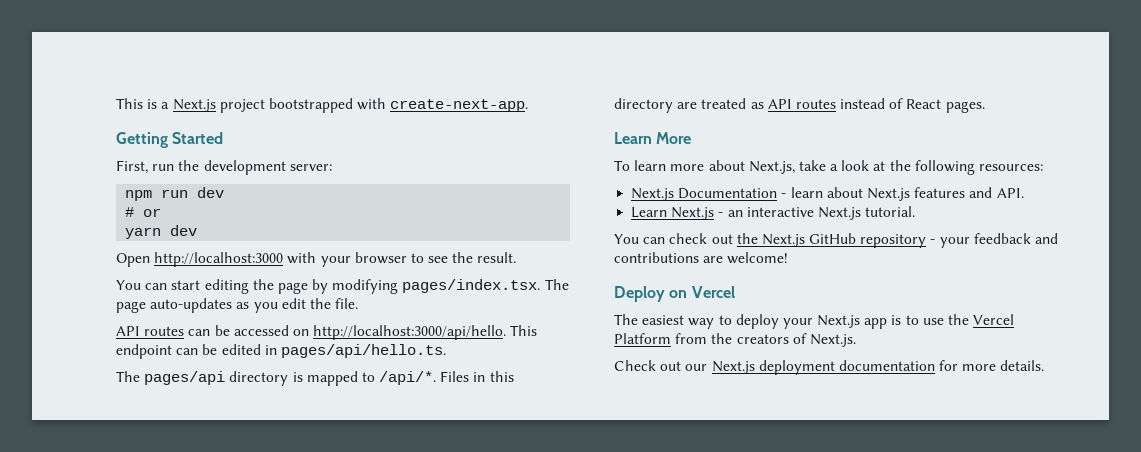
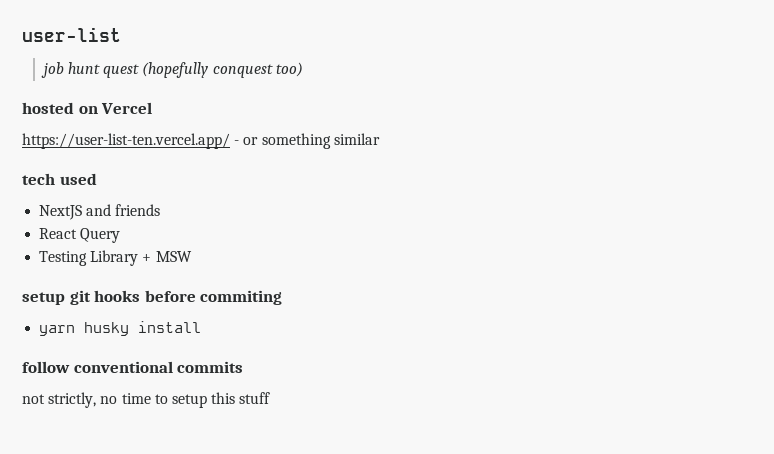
- This is a Next.js project bootstrapped with create-next-app.
- Getting Started
- First, run the development server:
- npm run dev
- # or
- yarn dev
- Open http://localhost:3000 with your browser to see the result.
- You can start editing the page by modifying pages/index.tsx. The page auto-updates as you edit the file.
- API routes can be accessed on http://localhost:3000/api/hello. This endpoint can be edited in pages/api/hello.ts.
- The pages/api directory is mapped to /api/*. Files in this directory are treated as API routes instead of React pages.
- Learn More
- To learn more about Next.js, take a look at the following resources:
- Next.js Documentation - learn about Next.js features and API.
- Learn Next.js - an interactive Next.js tutorial.
- You can check out the Next.js GitHub repository - your feedback and contributions are welcome!
- Deploy on Vercel
- The easiest way to deploy your Next.js app is to use the Vercel Platform from the creators of Next.js.
- Check out our Next.js deployment documentation for more details.
+ user-list
+ job hunt quest (hopefully conquest too)
+ hosted on Vercel
+ https://user-list-ten.vercel.app/ - or something similar
+ tech used
+ NextJS and friends
+ React Query
+ Testing Library + MSW
+ setup git hooks before commiting
+ yarn husky install
+ follow conventional commits
+ not strictly, no time to setup this stuff

